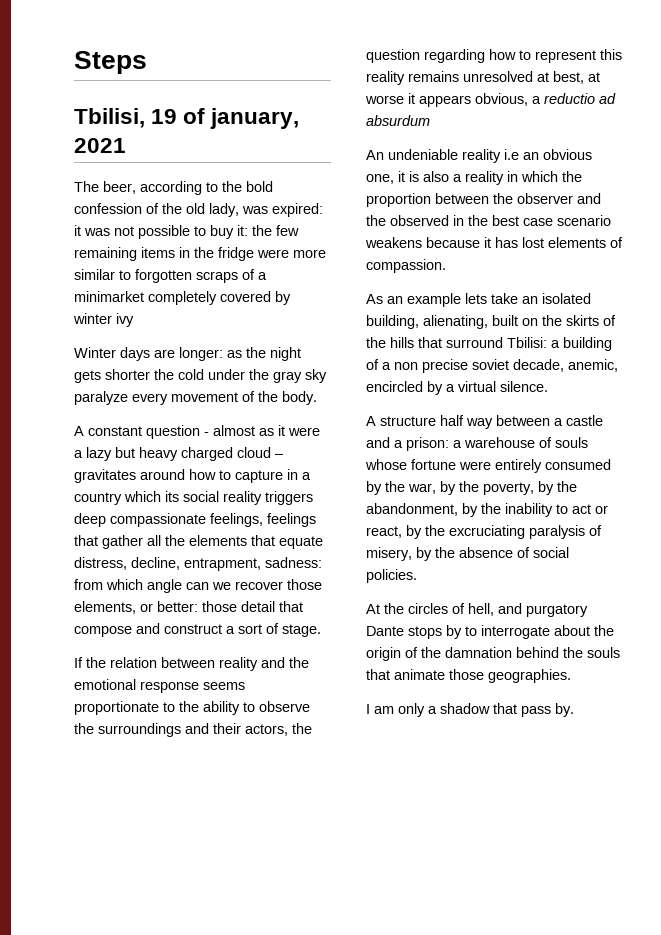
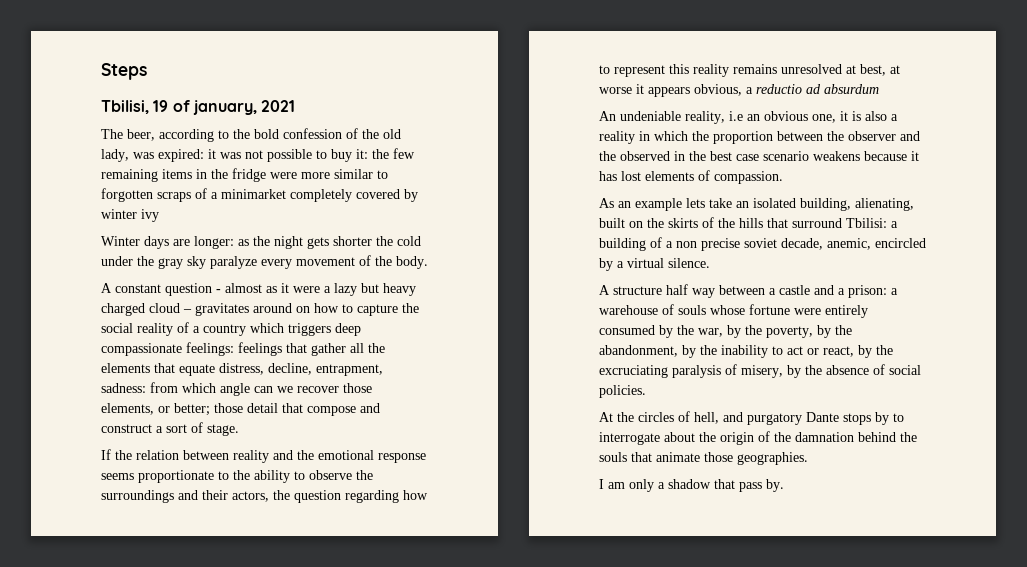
- A constant question - almost as it were a lazy but heavy charged cloud – gravitates around how to capture in a country which its social reality triggers deep compassionate feelings, feelings that gather all the elements that equate distress, decline, entrapment, sadness: from which angle can we recover those elements, or better: those detail that compose and construct a sort of stage.
+ A constant question - almost as it were a lazy but heavy charged cloud – gravitates around on how to capture the social reality of a country which triggers deep compassionate feelings: feelings that gather all the elements that equate distress, decline, entrapment, sadness: from which angle can we recover those elements, or better; those detail that compose and construct a sort of stage.
- An undeniable reality i.e an obvious one, it is also a reality in which the proportion between the observer and the observed in the best case scenario weakens because it has lost elements of compassion.
+ An undeniable reality, i.e an obvious one, it is also a reality in which the proportion between the observer and the observed in the best case scenario weakens because it has lost elements of compassion.

